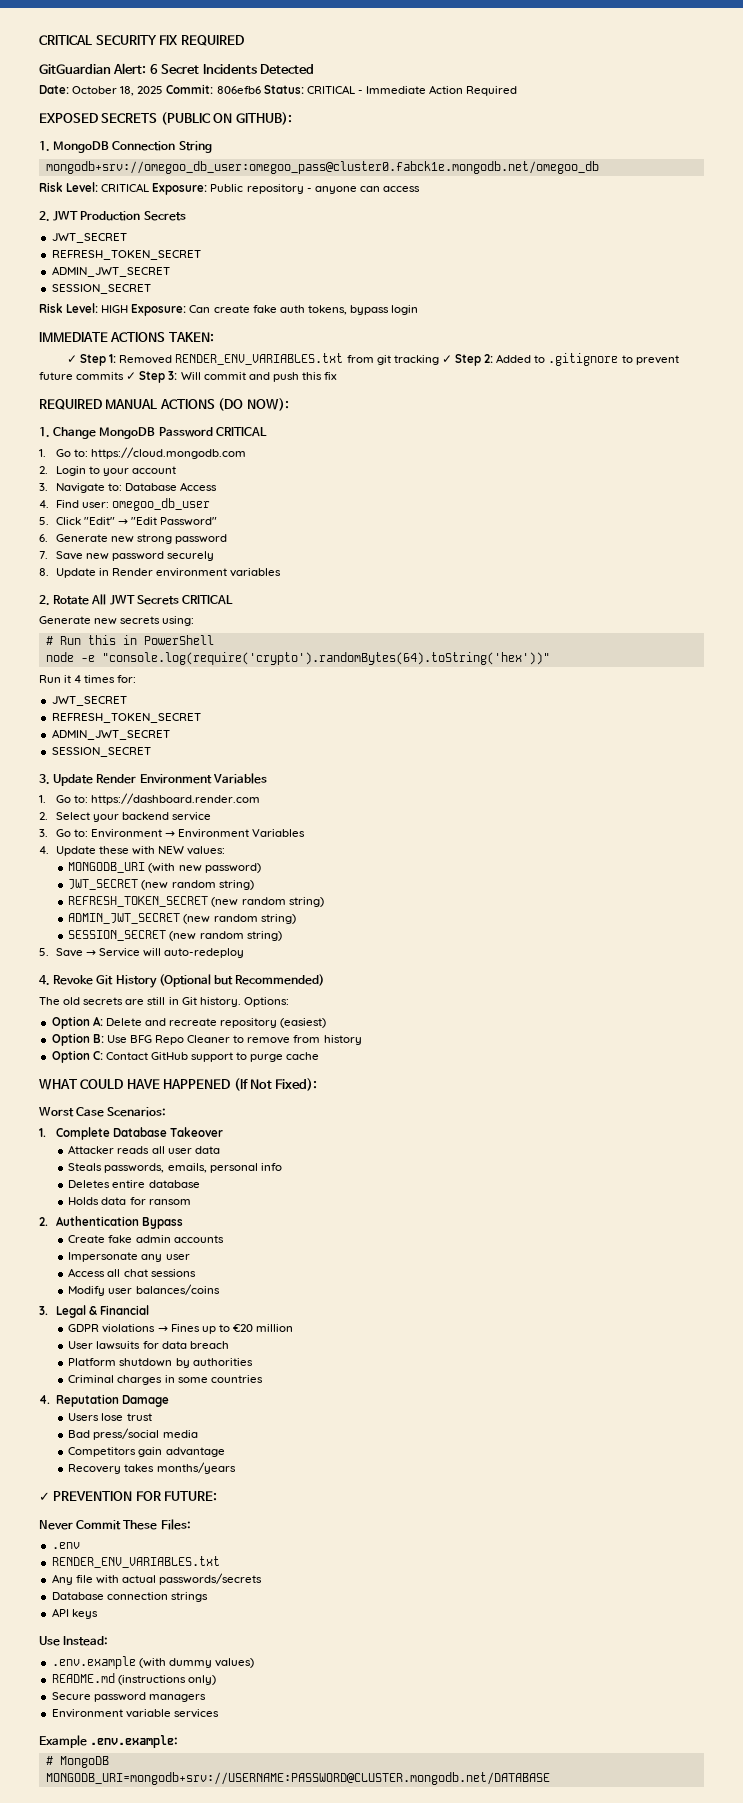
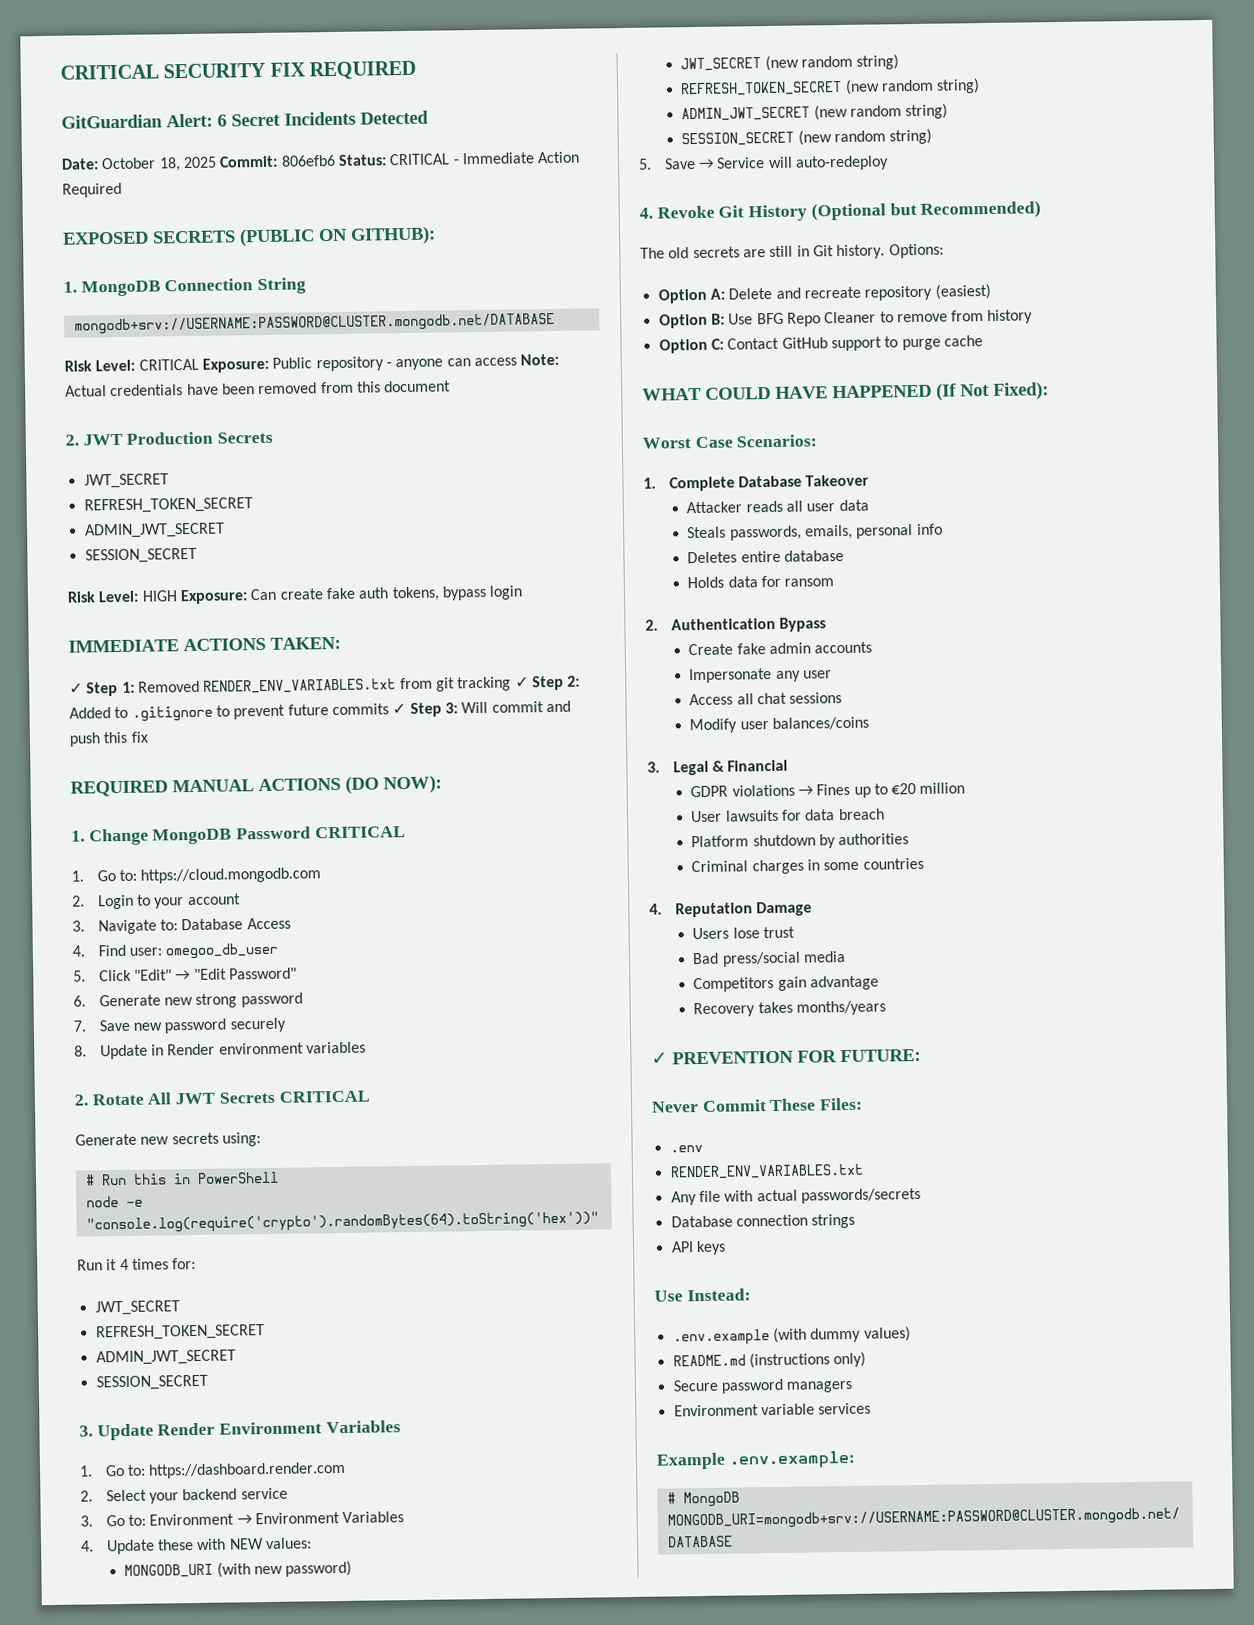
- mongodb+srv://omegoo_db_user:omegoo_pass@cluster0.fabck1e.mongodb.net/omegoo_db
+ mongodb+srv://USERNAME:PASSWORD@CLUSTER.mongodb.net/DATABASE
- Risk Level: CRITICAL Exposure: Public repository - anyone can access
+ Risk Level: CRITICAL Exposure: Public repository - anyone can access Note: Actual credentials have been removed from this document

